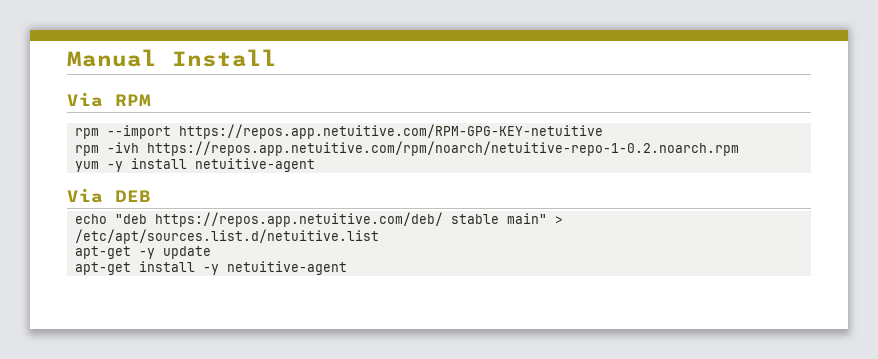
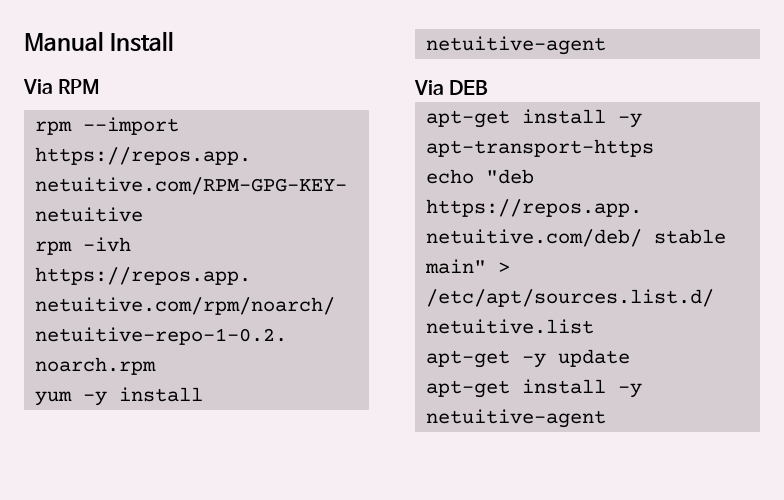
+ apt-get install -y apt-transport-https

